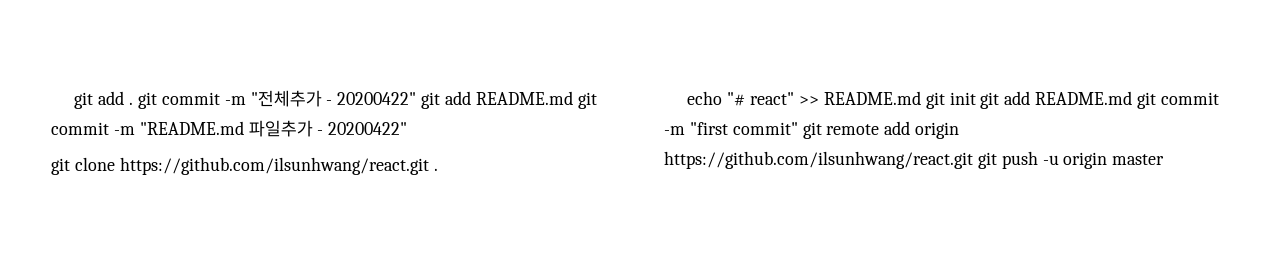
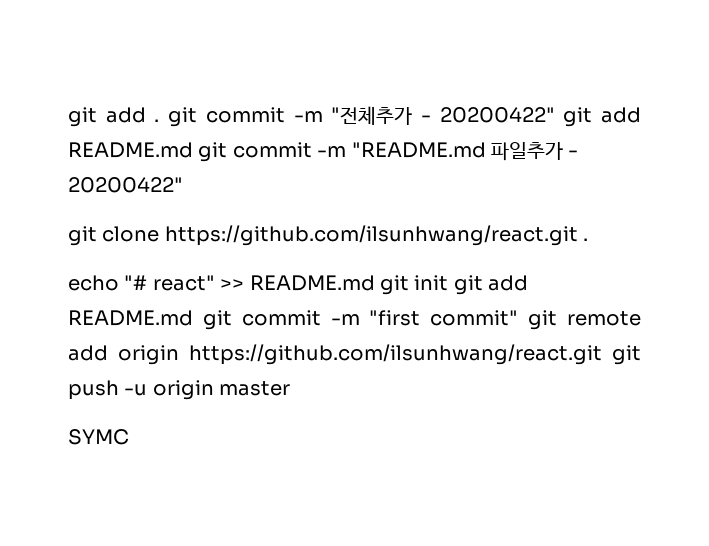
+ SYMC

